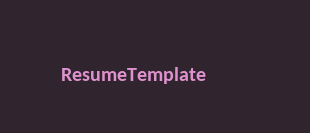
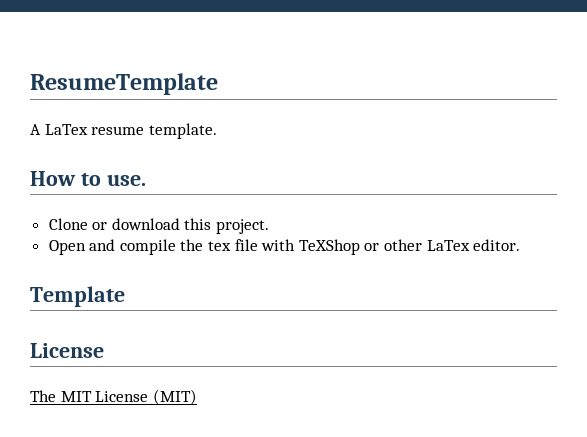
+ A LaTex resume template.
+ How to use.
+ Clone or download this project.
+ Open and compile the tex file with TeXShop or other LaTex editor.
+ Template
+ License
+ The MIT License (MIT)

